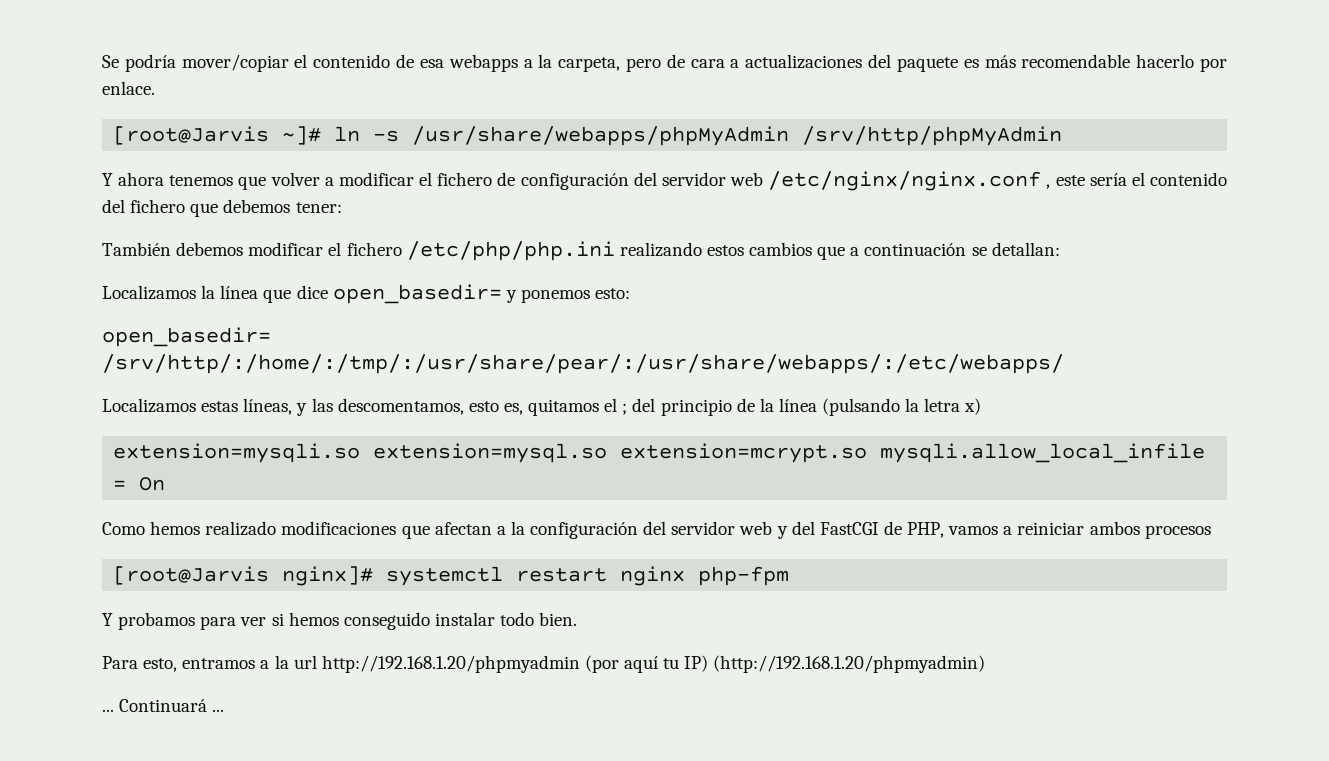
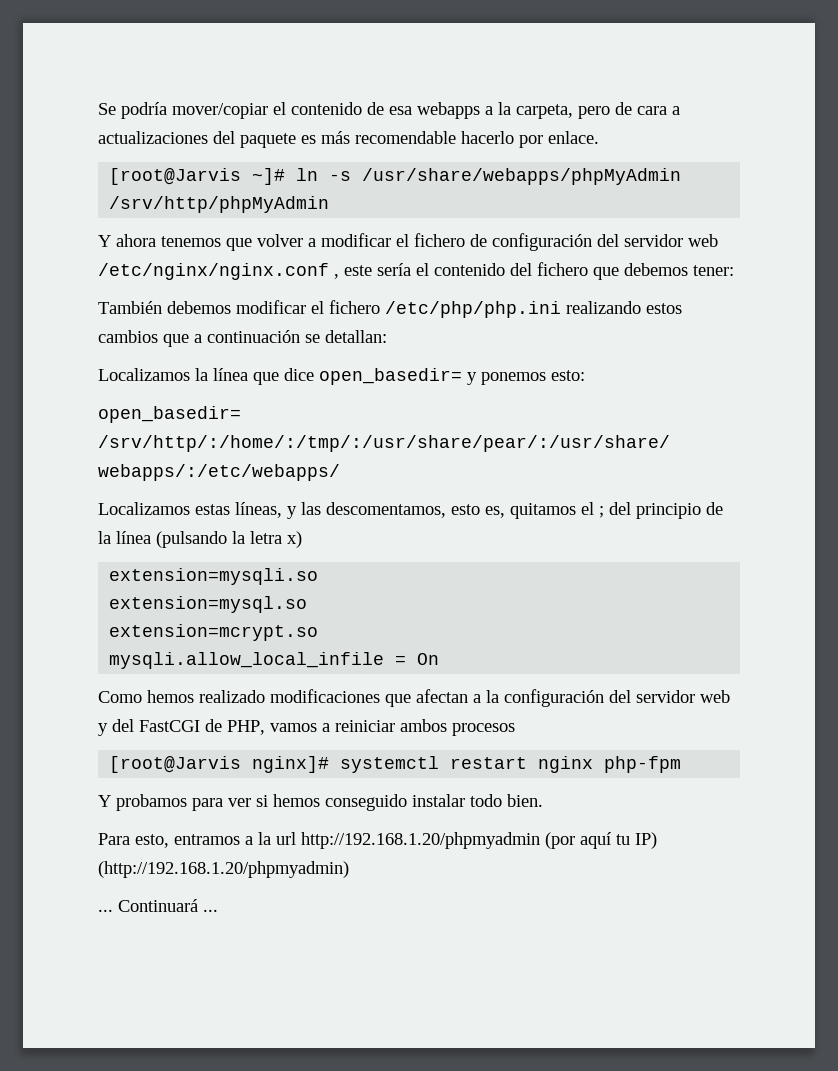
- extension=mysqli.so extension=mysql.so extension=mcrypt.so mysqli.allow_local_infile = On
+ extension=mysqli.so
+ extension=mysql.so
+ extension=mcrypt.so
+ mysqli.allow_local_infile = On

